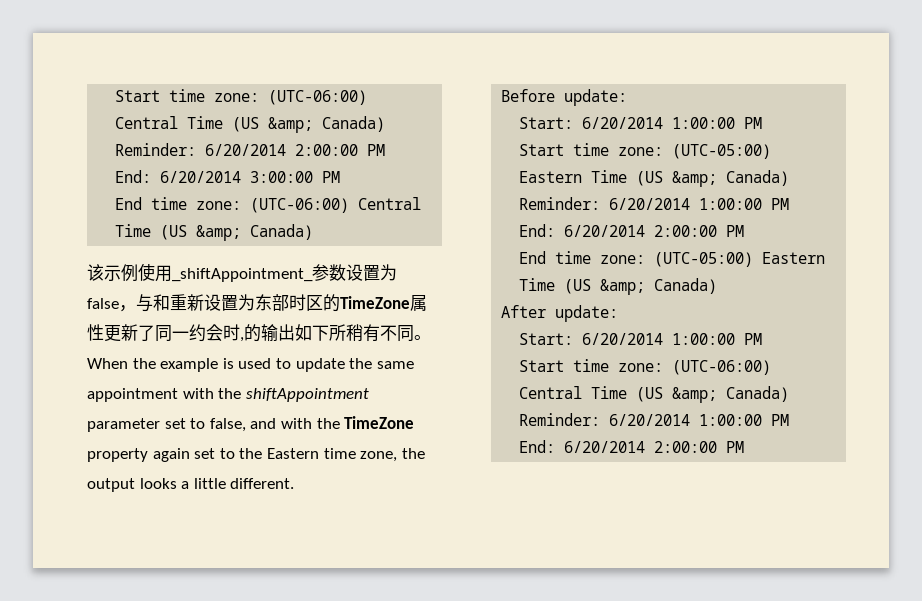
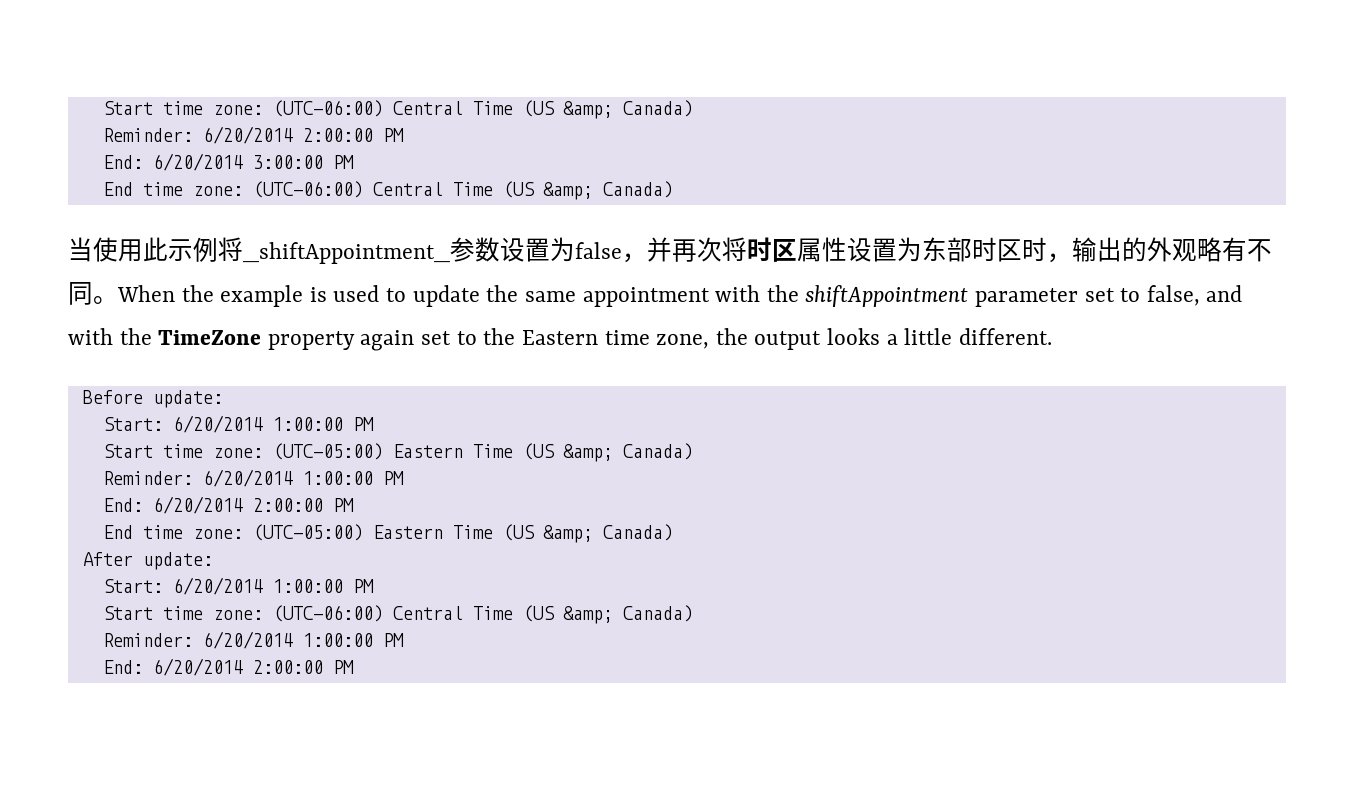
- 该示例使用_shiftAppointment_参数设置为false，与和重新设置为东部时区的TimeZone属性更新了同一约会时,的输出如下所稍有不同。
+ 当使用此示例将_shiftAppointment_参数设置为false，并再次将时区属性设置为东部时区时，输出的外观略有不同。

